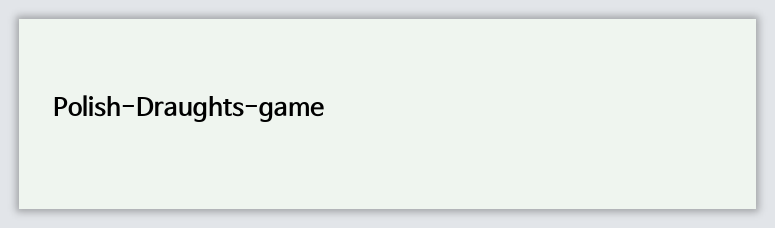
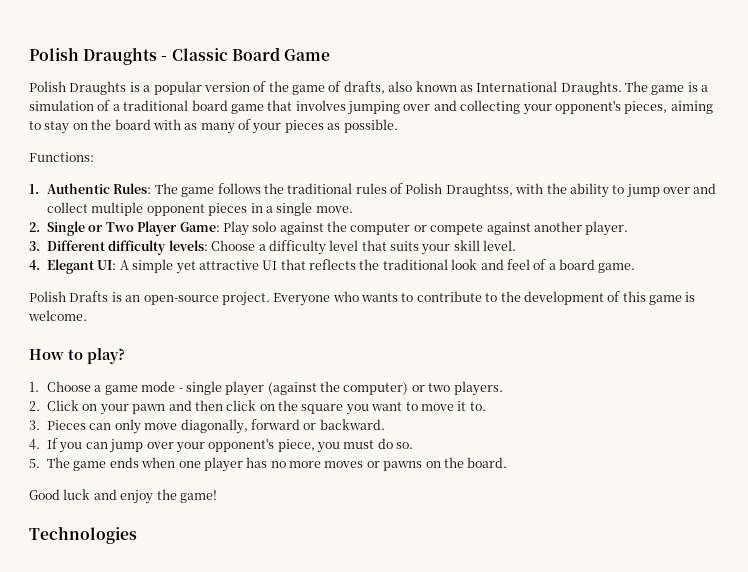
- Polish-Draughts-game
+ Polish Draughts - Classic Board Game
+ Polish Draughts is a popular version of the game of drafts, also known as International Draughts. The game is a simulation of a traditional board game that involves jumping over and collecting your opponent's pieces, aiming to stay on the board with as many of your pieces as possible.
+ Functions:
+ 1. Authentic Rules: The game follows the traditional rules of Polish Draughtss, with the ability to jump over and collect multiple opponent pieces in a single move.
+ 2. Single or Two Player Game: Play solo against the computer or compete against another player.
+ 3. Different difficulty levels: Choose a difficulty level that suits your skill level.
+ 4. Elegant UI: A simple yet attractive UI that reflects the traditional look and feel of a board game.
+ Polish Drafts is an open-source project. Everyone who wants to contribute to the development of this game is welcome.
+ How to play?
+ 1. Choose a game mode - single player (against the computer) or two players.
+ 2. Click on your pawn and then click on the square you want to move it to.
+ 3. Pieces can only move diagonally, forward or backward.
+ 4. If you can jump over your opponent's piece, you must do so.
+ 5. The game ends when one player has no more moves or pawns on the board.
+ Good luck and enjoy the game!
+ Technologies

